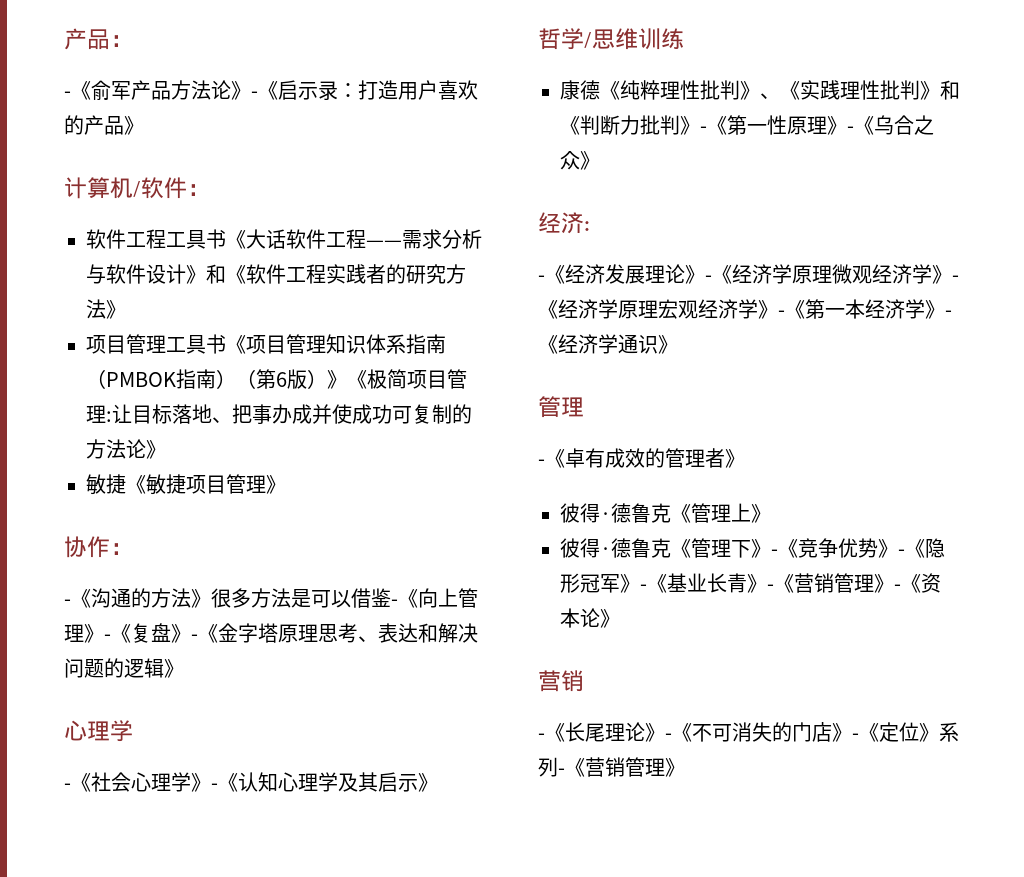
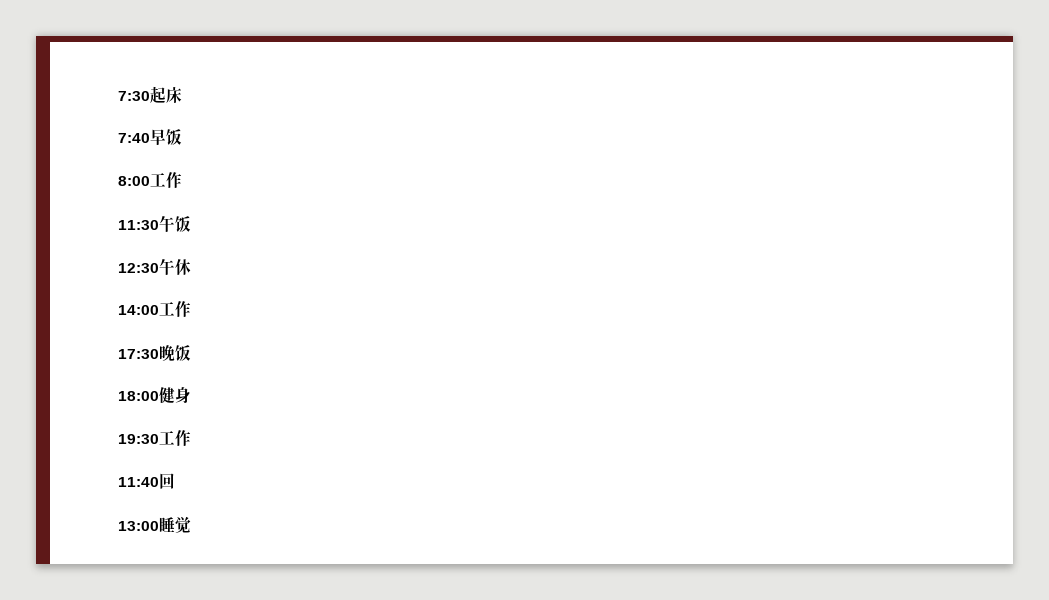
- 产品：
- -《俞军产品方法论》-《启示录：打造用户喜欢的产品》
- 计算机/软件：
- 软件工程工具书《大话软件工程——需求分析与软件设计》和《软件工程实践者的研究方法》
- 项目管理工具书《项目管理知识体系指南（PMBOK指南）（第6版）》《极简项目管理:让目标落地、把事办成并使成功可复制的方法论》
- 敏捷《敏捷项目管理》
- 协作：
- -《沟通的方法》很多方法是可以借鉴-《向上管理》-《复盘》-《金字塔原理思考、表达和解决问题的逻辑》
- 心理学
- -《社会心理学》-《认知心理学及其启示》
- 哲学/思维训练
- 康德《纯粹理性批判》、《实践理性批判》和《判断力批判》-《第一性原理》-《乌合之众》
- 经济:
- -《经济发展理论》-《经济学原理微观经济学》-《经济学原理宏观经济学》-《第一本经济学》-《经济学通识》
- 管理
- -《卓有成效的管理者》
- 彼得·德鲁克《管理上》
- 彼得·德鲁克《管理下》-《竞争优势》-《隐形冠军》-《基业长青》-《营销管理》-《资本论》
- 营销
- -《长尾理论》-《不可消失的门店》-《定位》系列-《营销管理》
+ 7:30起床
+ 7:40早饭
+ 8:00工作
+ 11:30午饭
+ 12:30午休
+ 14:00工作
+ 17:30晚饭
+ 18:00健身
+ 19:30工作
+ 11:40回
+ 13:00睡觉

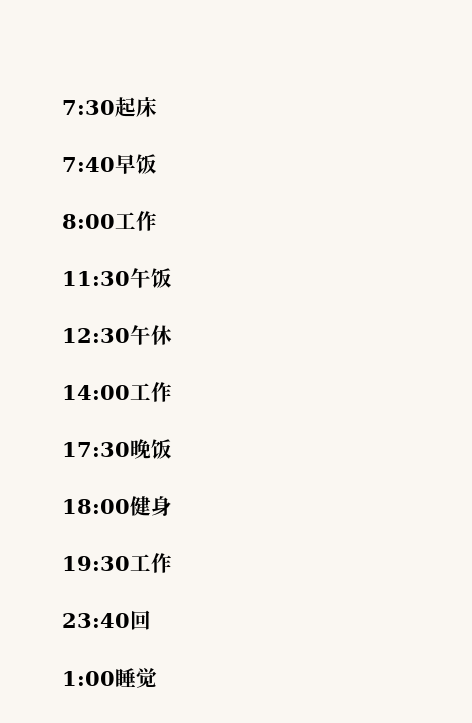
- 11:40回
+ 23:40回
- 13:00睡觉
+ 1:00睡觉

